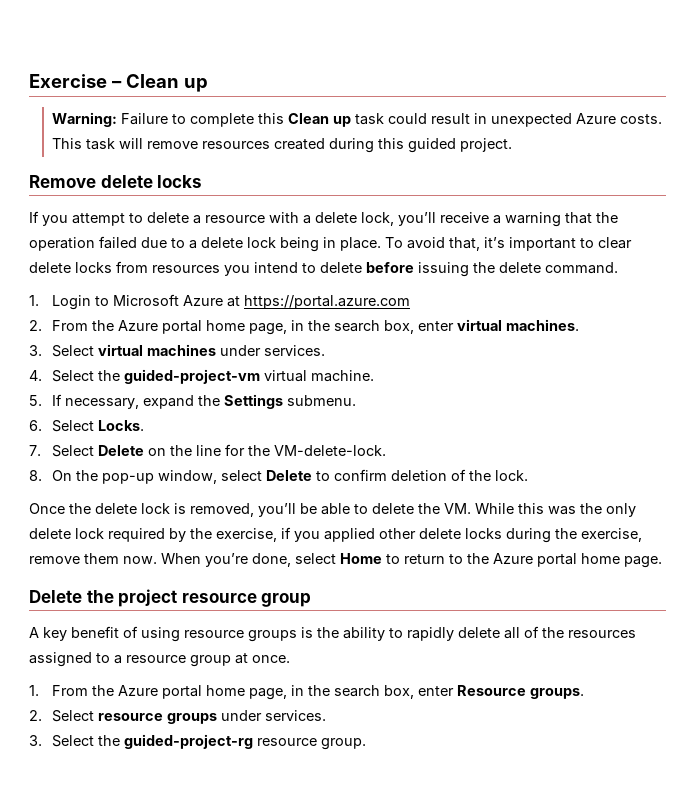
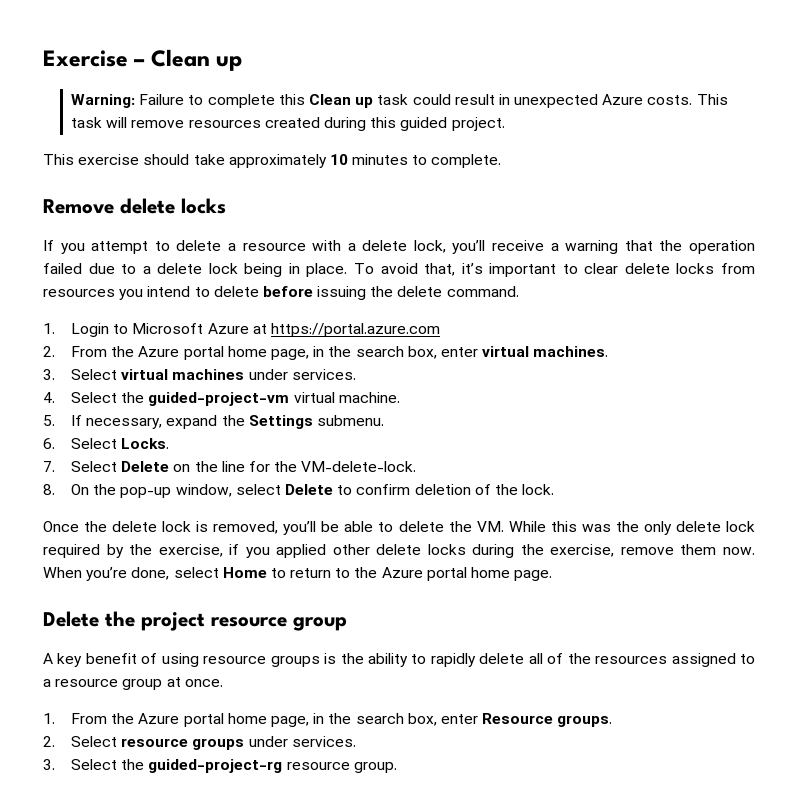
+ This exercise should take approximately 10 minutes to complete.

